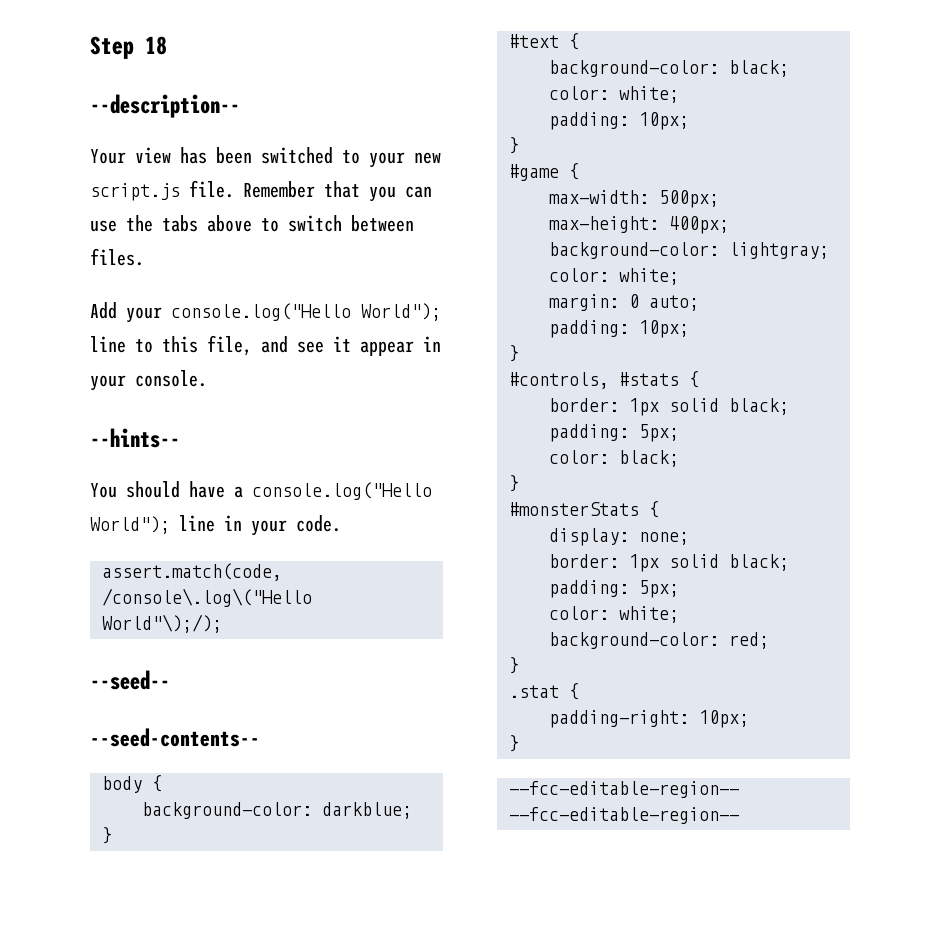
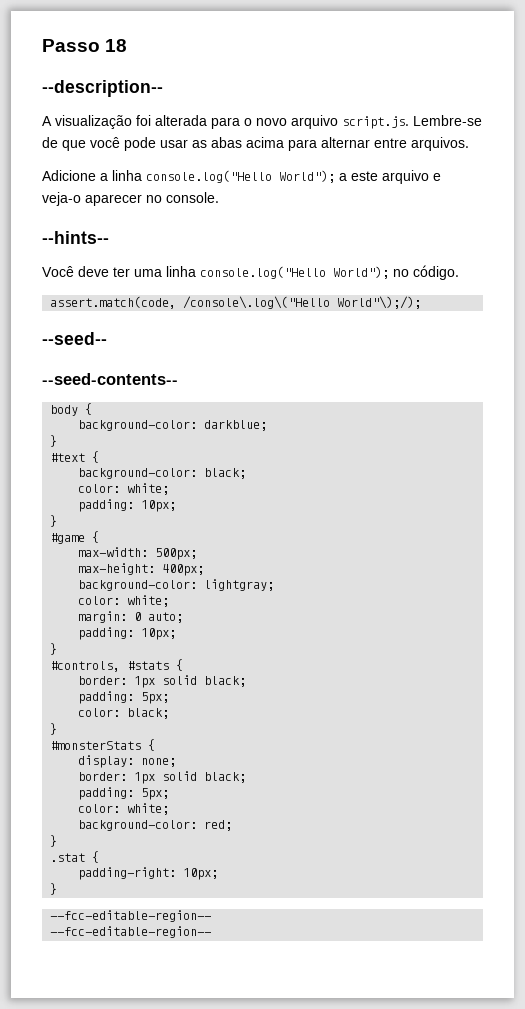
- Step 18
+ Passo 18
- Your view has been switched to your new script.js file. Remember that you can use the tabs above to switch between files.
- Add your console.log("Hello World"); line to this file, and see it appear in your console.
+ A visualização foi alterada para o novo arquivo script.js. Lembre-se de que você pode usar as abas acima para alternar entre arquivos.
+ Adicione a linha console.log("Hello World"); a este arquivo e veja-o aparecer no console.
  --hints--
- You should have a console.log("Hello World"); line in your code.
+ Você deve ter uma linha console.log("Hello World"); no código.

